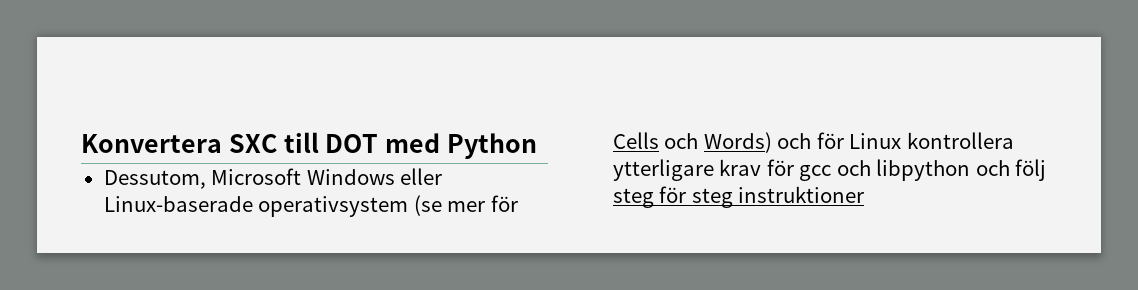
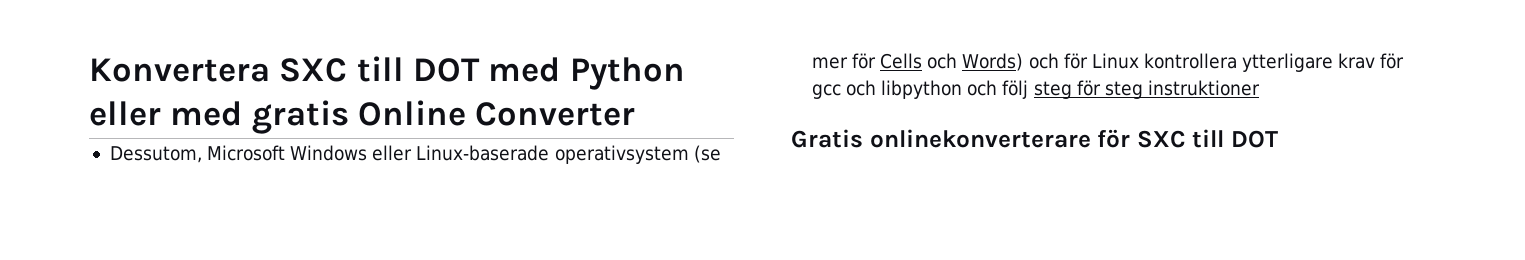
- Konvertera SXC till DOT med Python
+ Konvertera SXC till DOT med Python eller med gratis Online Converter
+ Gratis onlinekonverterare för SXC till DOT

